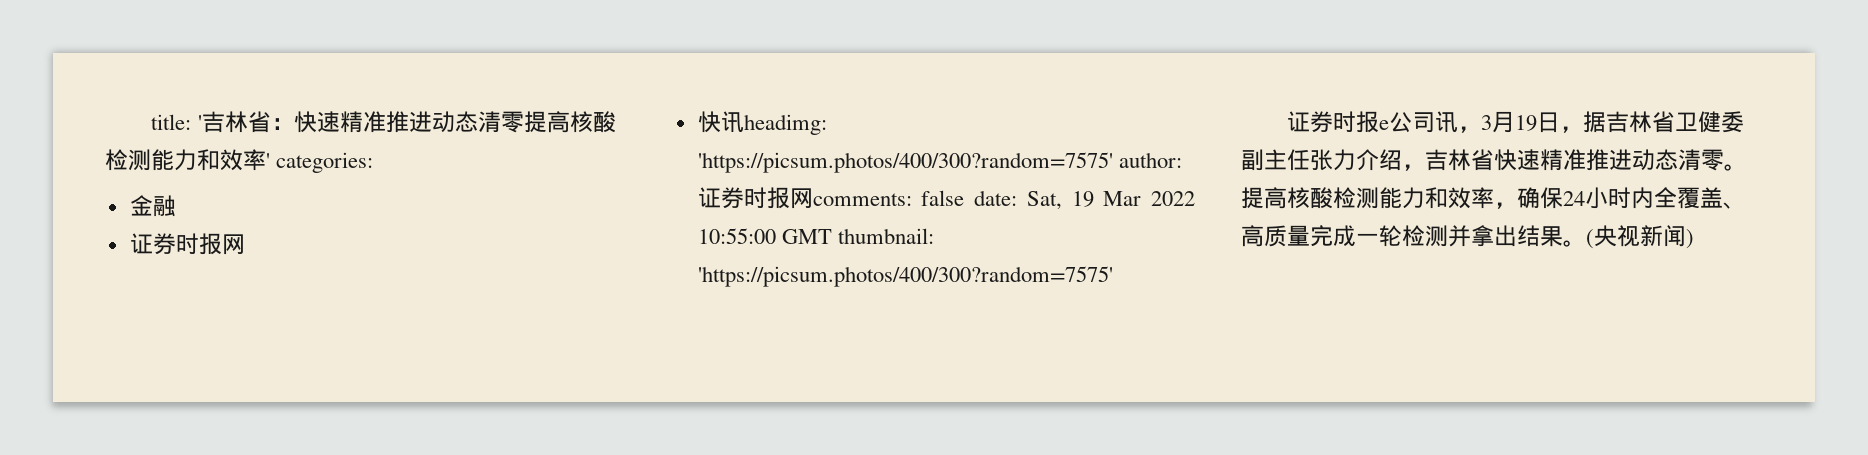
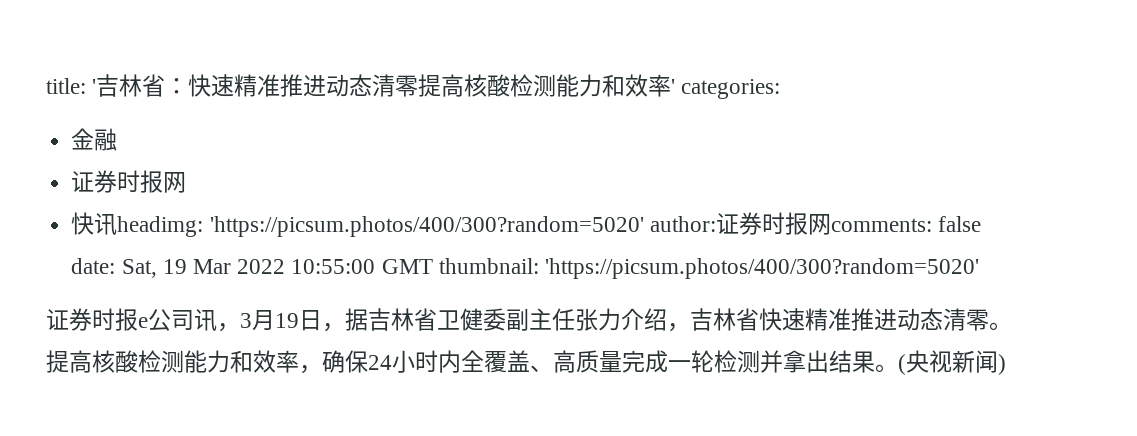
- 快讯headimg: 'https://picsum.photos/400/300?random=7575' author:证券时报网comments: false date: Sat, 19 Mar 2022 10:55:00 GMT thumbnail: 'https://picsum.photos/400/300?random=7575'
+ 快讯headimg: 'https://picsum.photos/400/300?random=5020' author:证券时报网comments: false date: Sat, 19 Mar 2022 10:55:00 GMT thumbnail: 'https://picsum.photos/400/300?random=5020'

